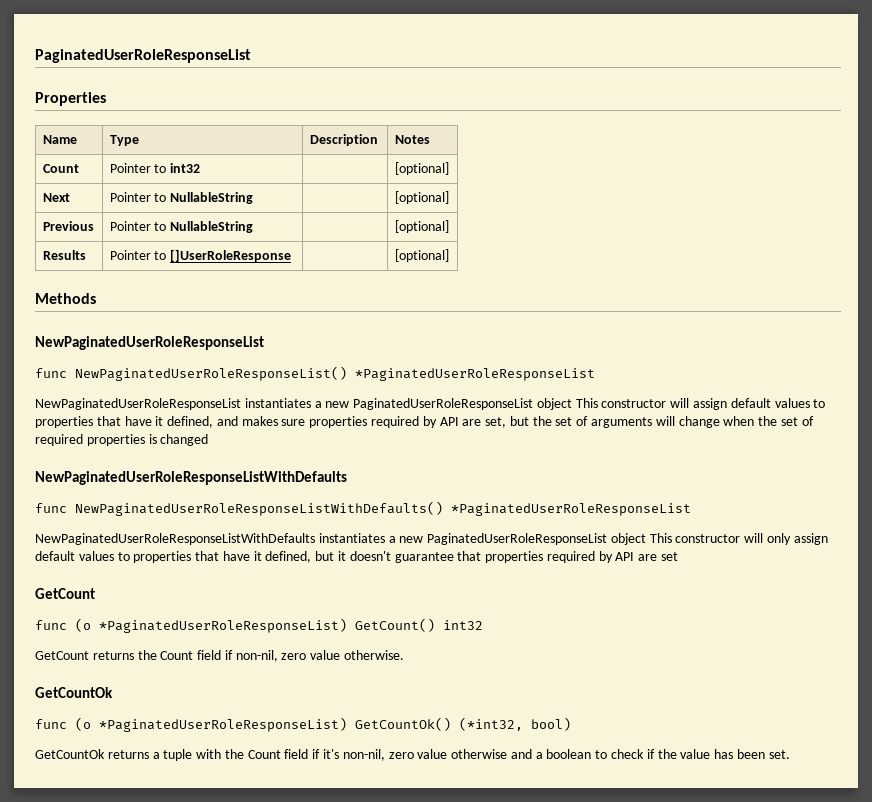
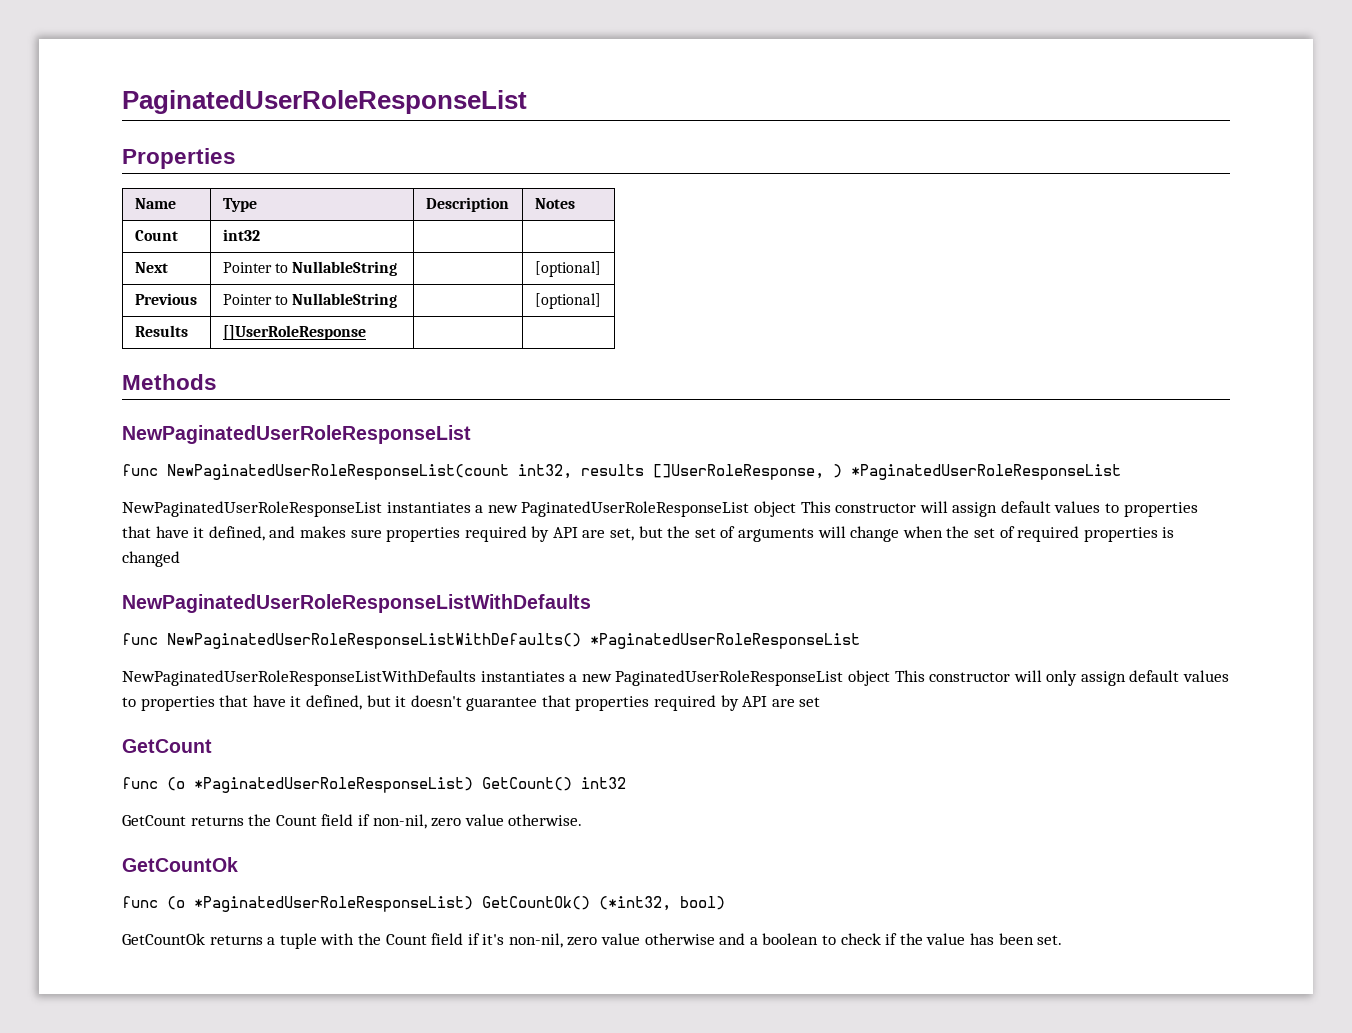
- Count | Pointer to int32 | | [optional]
+ Count | int32 | |
- Results | Pointer to []UserRoleResponse | | [optional]
+ Results | []UserRoleResponse | |
- func NewPaginatedUserRoleResponseList() *PaginatedUserRoleResponseList
+ func NewPaginatedUserRoleResponseList(count int32, results []UserRoleResponse, ) *PaginatedUserRoleResponseList

